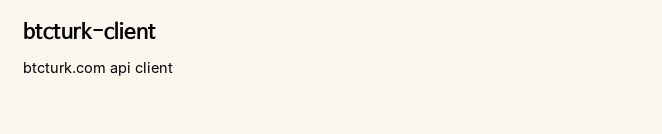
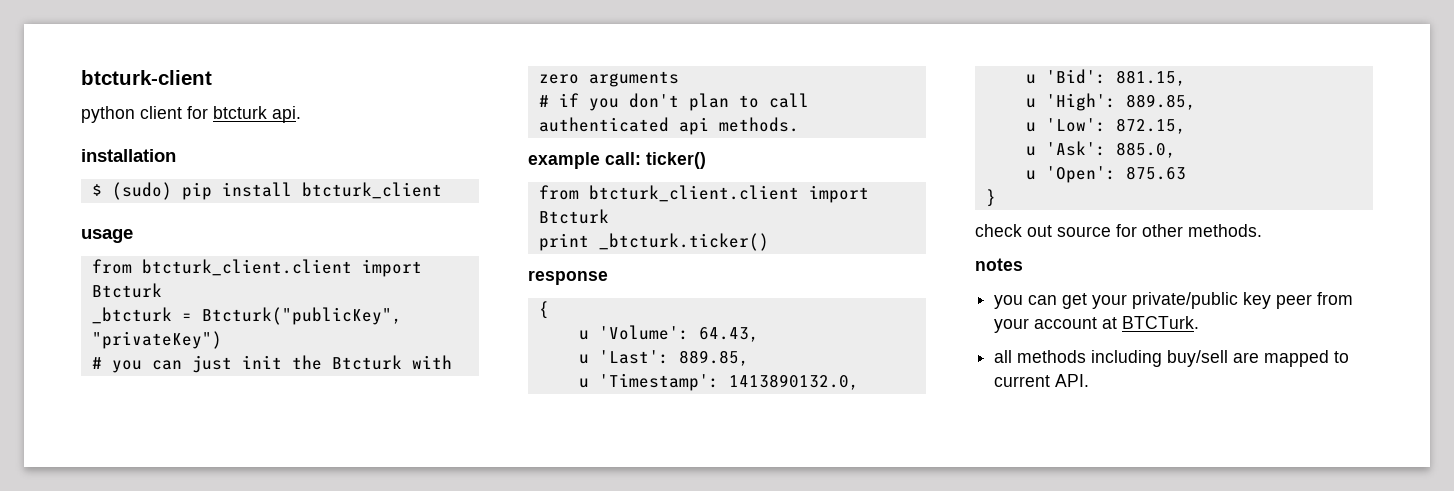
- btcturk.com api client
+ python client for btcturk api.
+ installation
+ $ (sudo) pip install btcturk_client
+ usage
+ from btcturk_client.client import Btcturk
+ _btcturk = Btcturk("publicKey", "privateKey")
+ # you can just init the Btcturk with zero arguments
+ # if you don't plan to call authenticated api methods.
+ example call: ticker()
+ from btcturk_client.client import Btcturk
+ print _btcturk.ticker()
+ response
+ {
+ u 'Volume': 64.43,
+ u 'Last': 889.85,
+ u 'Timestamp': 1413890132.0,
+ u 'Bid': 881.15,
+ u 'High': 889.85,
+ u 'Low': 872.15,
+ u 'Ask': 885.0,
+ u 'Open': 875.63
+ }
+ check out source for other methods.
+ notes
+ you can get your private/public key peer from your account at BTCTurk.
+ all methods including buy/sell are mapped to current API.

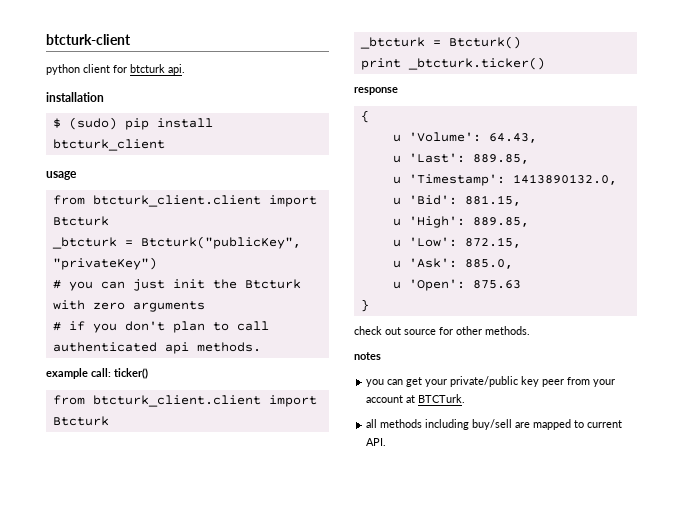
+ _btcturk = Btcturk()

